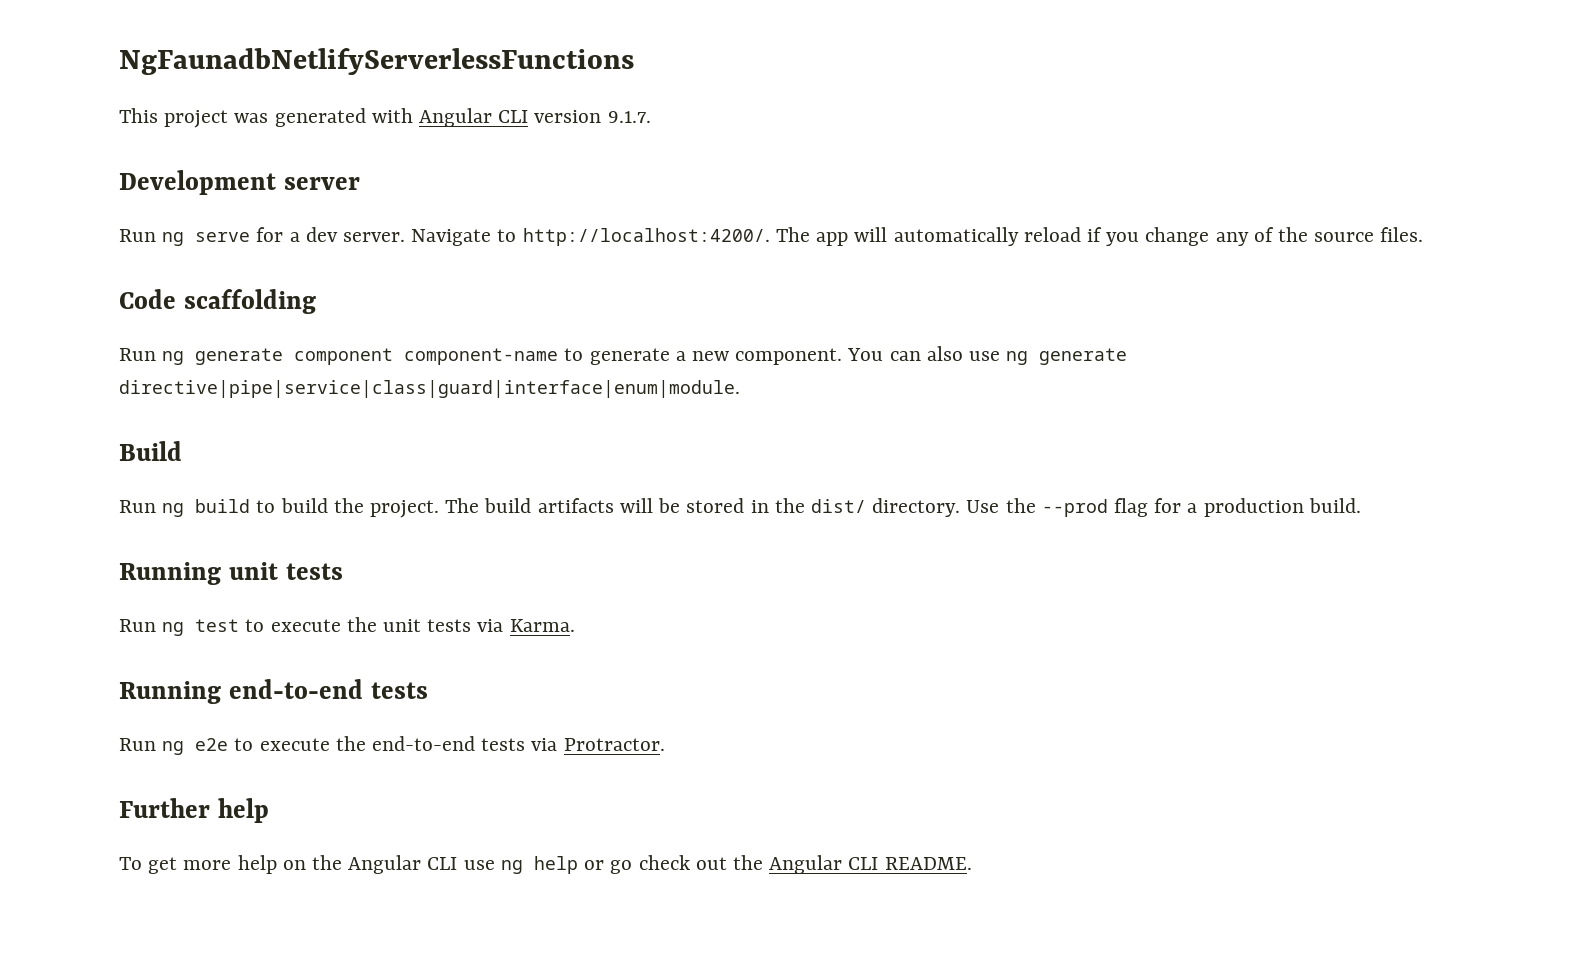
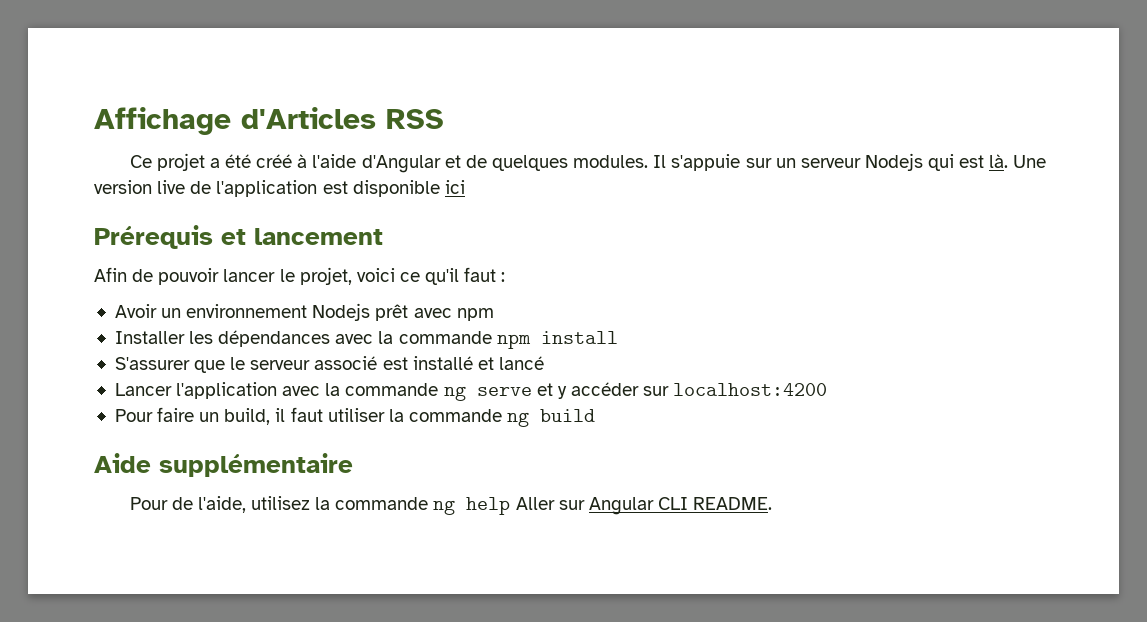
- NgFaunadbNetlifyServerlessFunctions
- This project was generated with Angular CLI version 9.1.7.
- Development server
- Run ng serve for a dev server. Navigate to http://localhost:4200/. The app will automatically reload if you change any of the source files.
- Code scaffolding
- Run ng generate component component-name to generate a new component. You can also use ng generate directive|pipe|service|class|guard|interface|enum|module.
- Build
- Run ng build to build the project. The build artifacts will be stored in the dist/ directory. Use the --prod flag for a production build.
- Running unit tests
- Run ng test to execute the unit tests via Karma.
- Running end-to-end tests
- Run ng e2e to execute the end-to-end tests via Protractor.
- Further help
- To get more help on the Angular CLI use ng help or go check out the Angular CLI README.
+ Affichage d'Articles RSS
+ Ce projet a été créé à l'aide d'Angular et de quelques modules. Il s'appuie sur un serveur Nodejs qui est là. Une version live de l'application est disponible ici
+ Prérequis et lancement
+ Afin de pouvoir lancer le projet, voici ce qu'il faut :
+ Avoir un environnement Nodejs prêt avec npm
+ Installer les dépendances avec la commande npm install
+ S'assurer que le serveur associé est installé et lancé
+ Lancer l'application avec la commande ng serve et y accéder sur localhost:4200
+ Pour faire un build, il faut utiliser la commande ng build
+ Aide supplémentaire
+ Pour de l'aide, utilisez la commande ng help Aller sur Angular CLI README.

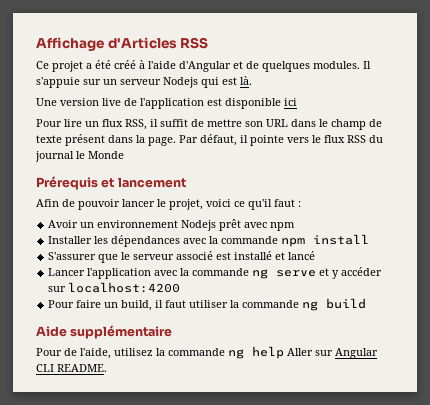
- Il s'appuie sur un serveur Nodejs qui est là. Une version live de l'application est disponible ici
+ Il s'appuie sur un serveur Nodejs qui est là.
+ Une version live de l'application est disponible ici
+ Pour lire un flux RSS, il suffit de mettre son URL dans le champ de texte présent dans la page. Par défaut, il pointe vers le flux RSS du journal le Monde

